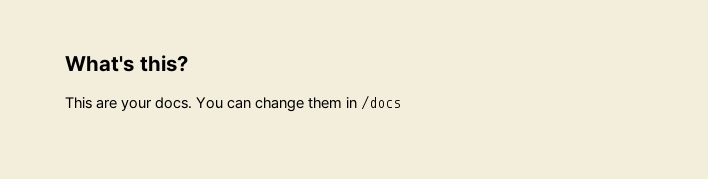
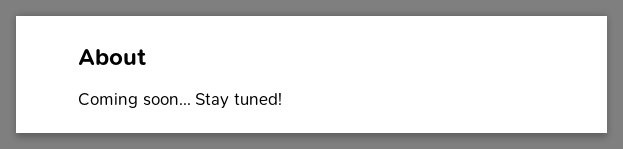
- What's this?
- This are your docs. You can change them in /docs
+ About
+ Coming soon... Stay tuned!

